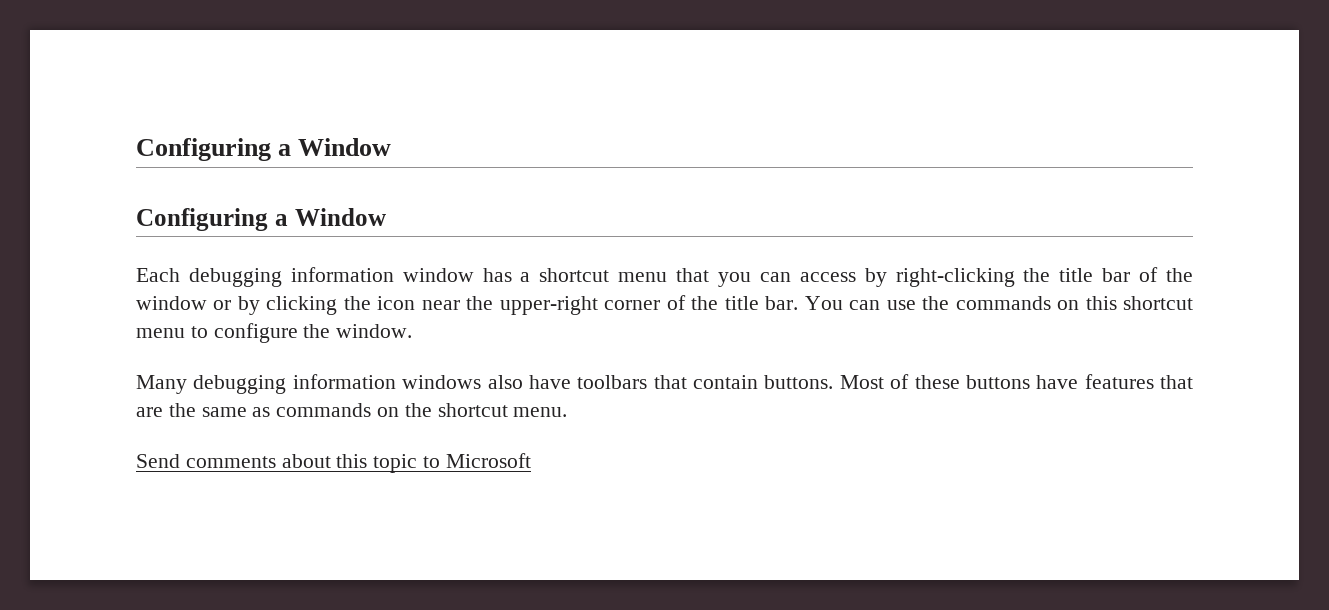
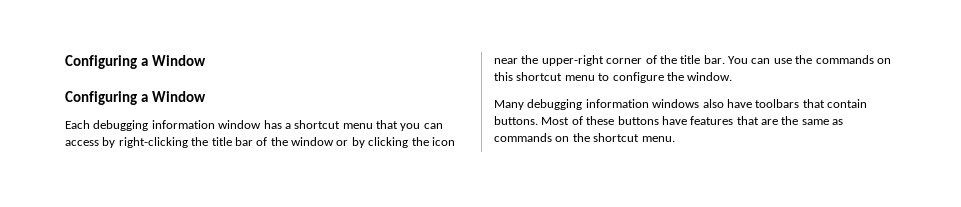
- Send comments about this topic to Microsoft

